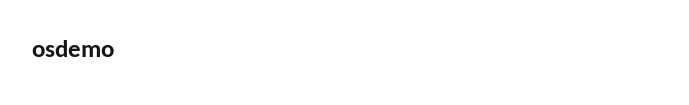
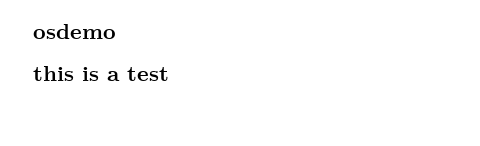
+ this is a test

